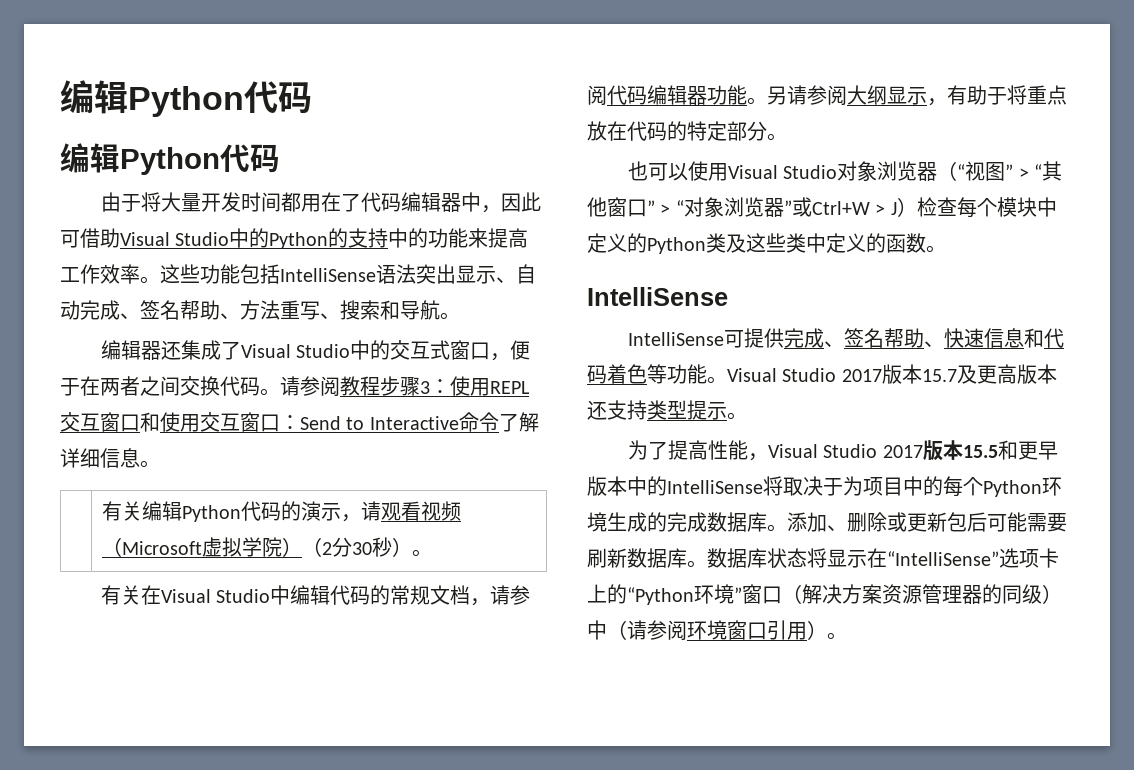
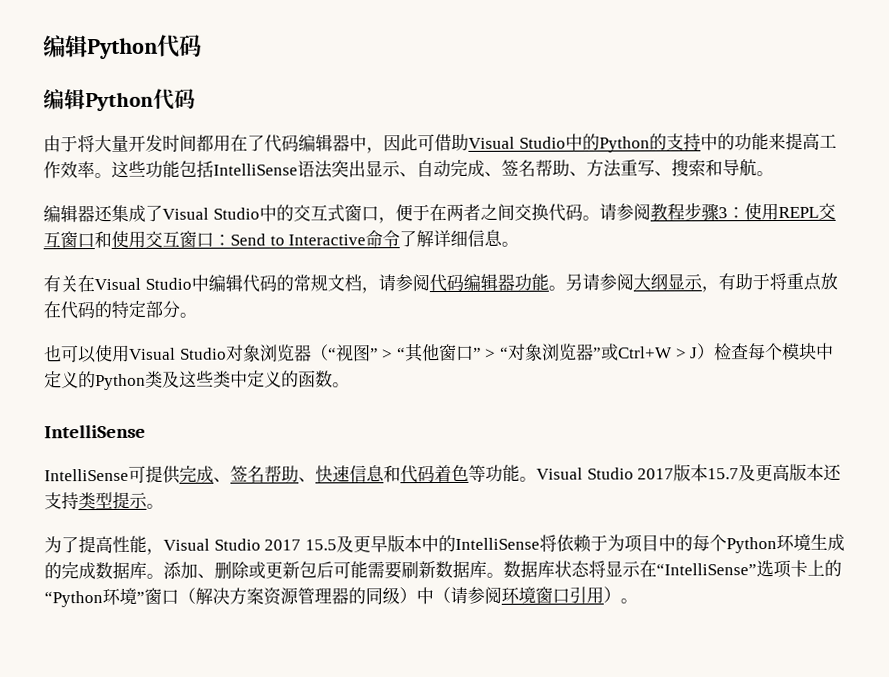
- | 有关编辑Python代码的演示，请观看视频（Microsoft虚拟学院）（2分30秒）。
- 为了提高性能，Visual Studio 2017版本15.5和更早版本中的IntelliSense将取决于为项目中的每个Python环境生成的完成数据库。
+ 为了提高性能，Visual Studio 2017 15.5及更早版本中的IntelliSense将依赖于为项目中的每个Python环境生成的完成数据库。

